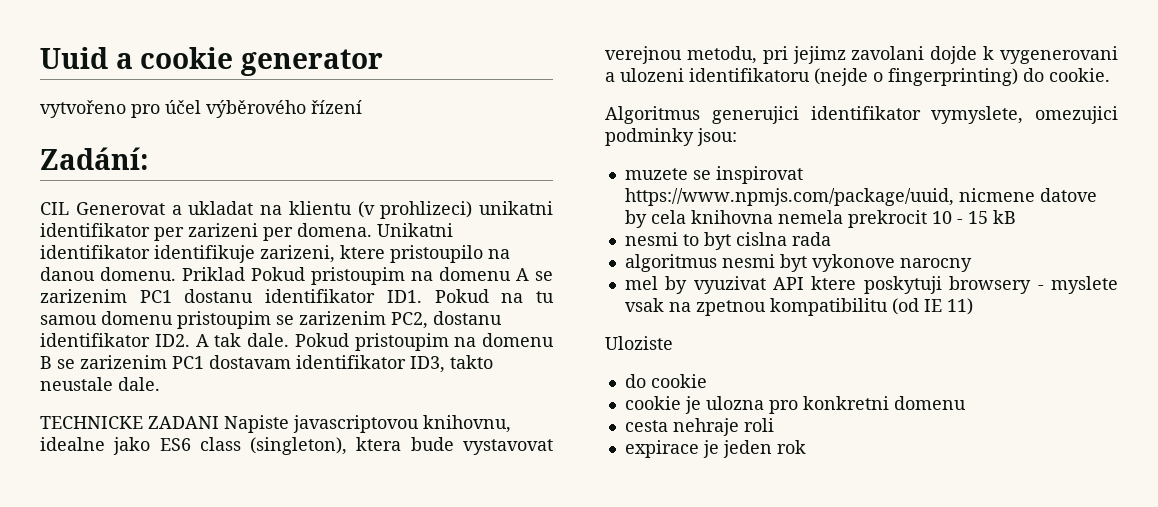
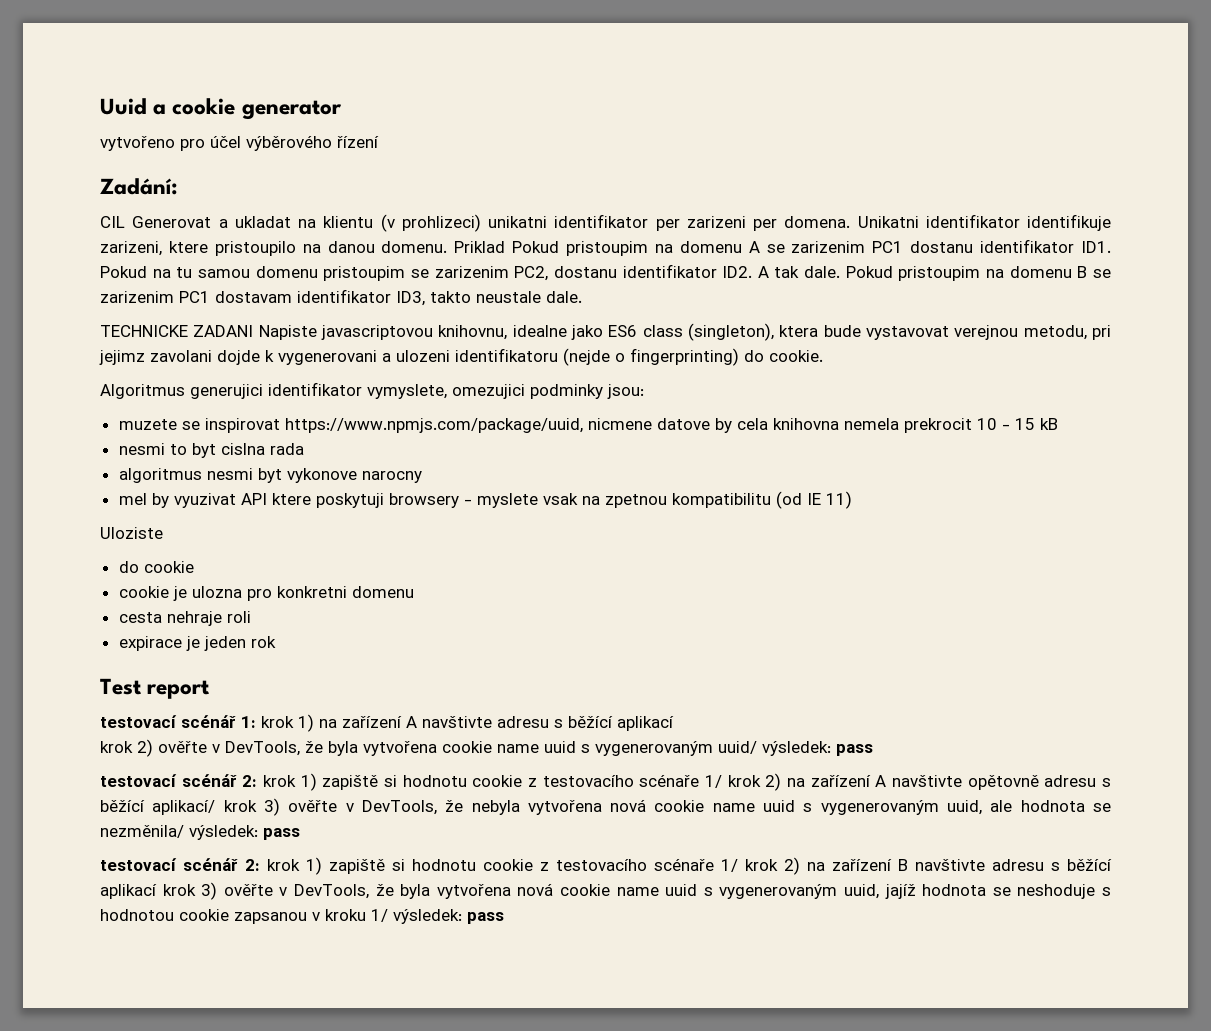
+ Test report
+ testovací scénář 1: krok 1) na zařízení A navštivte adresu s běžící aplikací
+ krok 2) ověřte v DevTools, že byla vytvořena cookie name uuid s vygenerovaným uuid/ výsledek: pass
+ testovací scénář 2: krok 1) zapiště si hodnotu cookie z testovacího scénaře 1/ krok 2) na zařízení A navštivte opětovně adresu s běžící aplikací/ krok 3) ověřte v DevTools, že nebyla vytvořena nová cookie name uuid s vygenerovaným uuid, ale hodnota se nezměnila/ výsledek: pass
+ testovací scénář 2: krok 1) zapiště si hodnotu cookie z testovacího scénaře 1/ krok 2) na zařízení B navštivte adresu s běžící aplikací krok 3) ověřte v DevTools, že byla vytvořena nová cookie name uuid s vygenerovaným uuid, jajíž hodnota se neshoduje s hodnotou cookie zapsanou v kroku 1/ výsledek: pass

